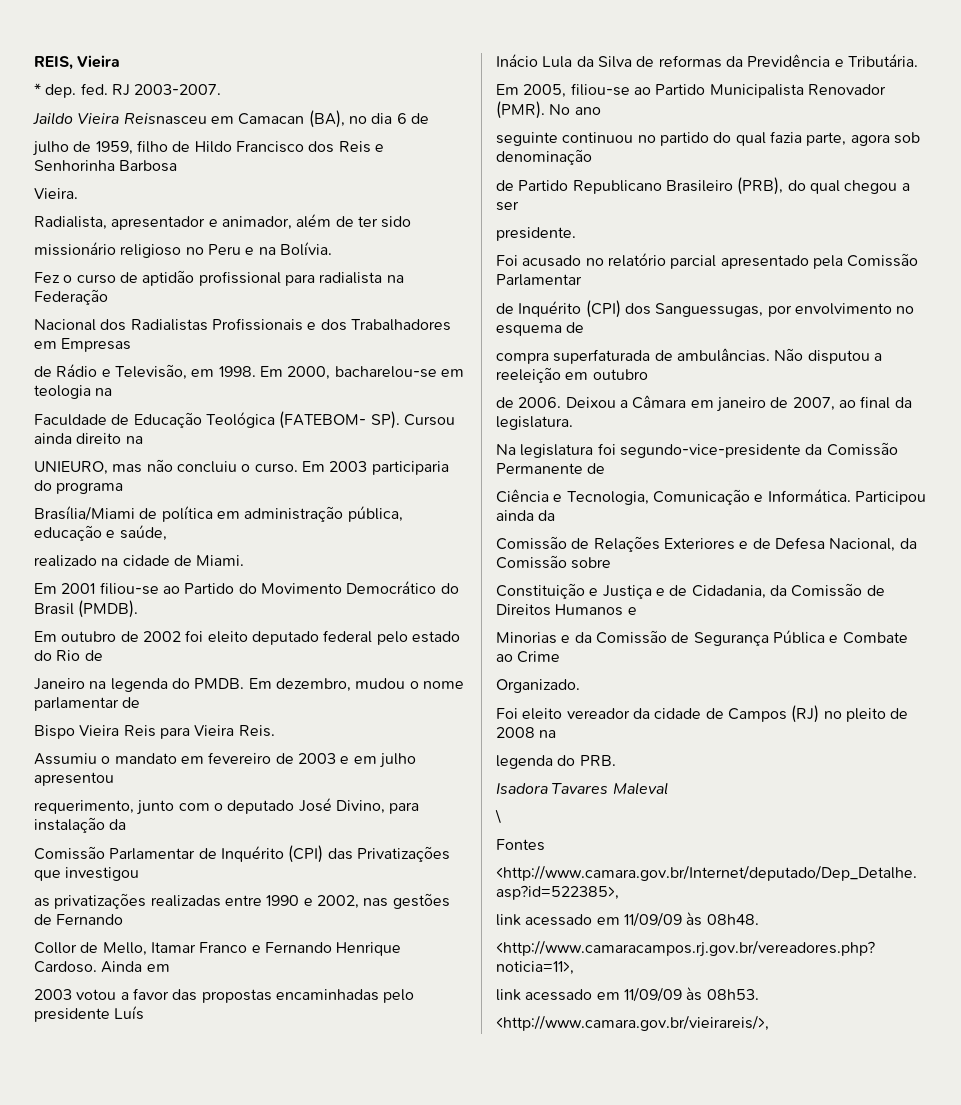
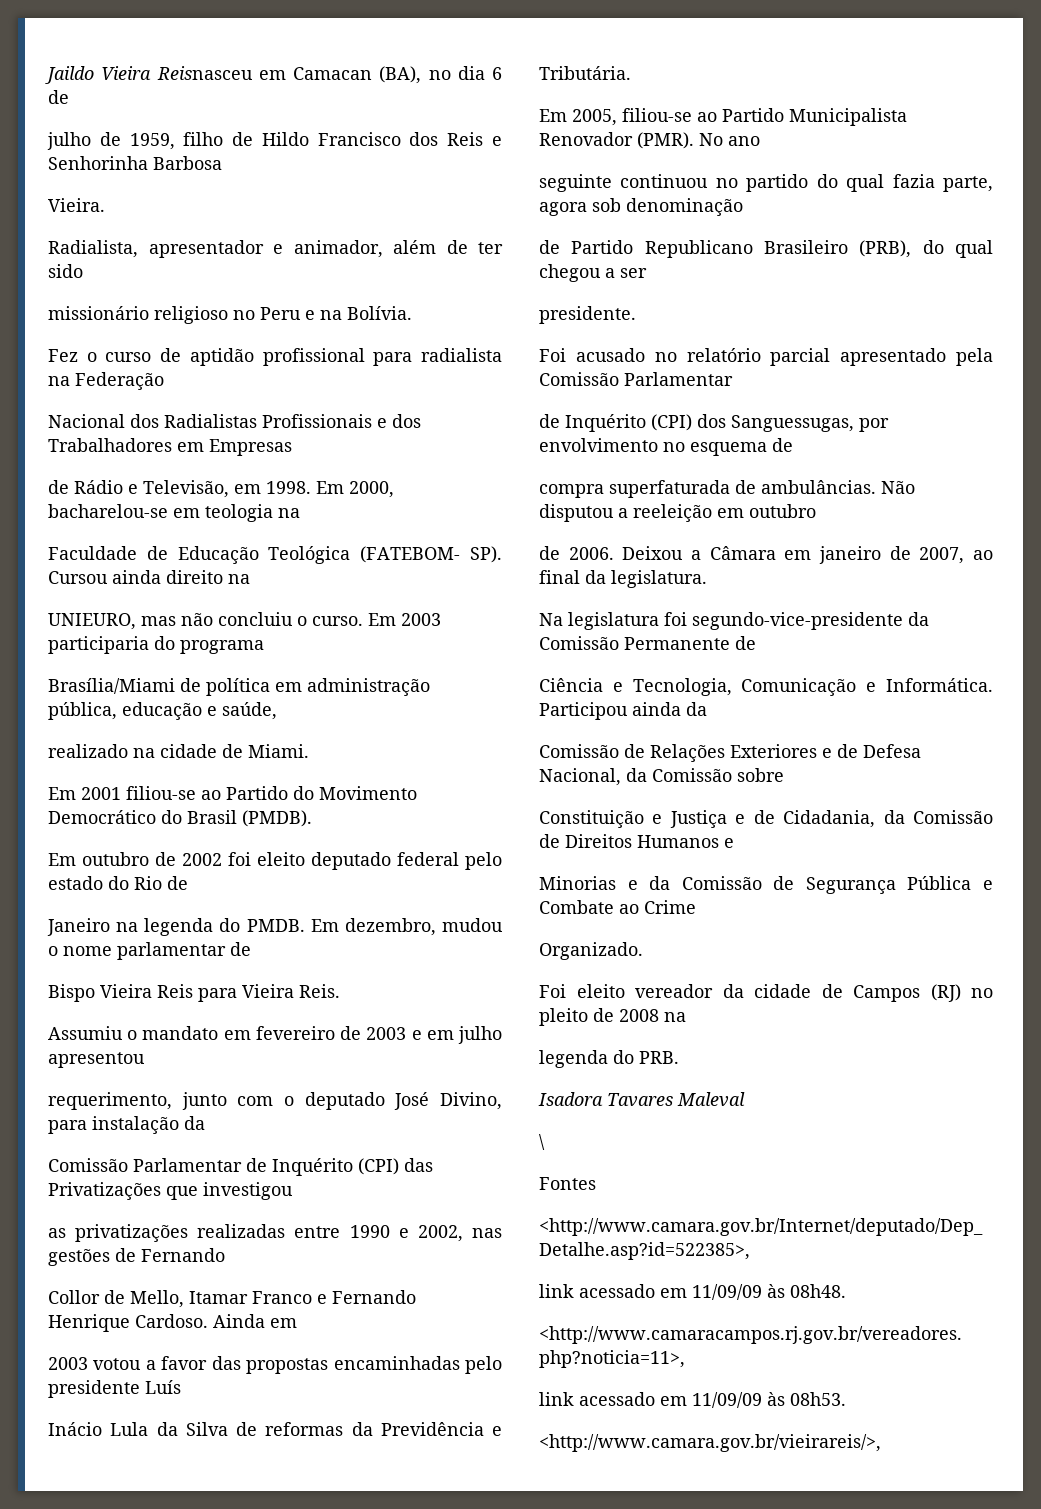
- REIS, Vieira
- * dep. fed. RJ 2003-2007.

